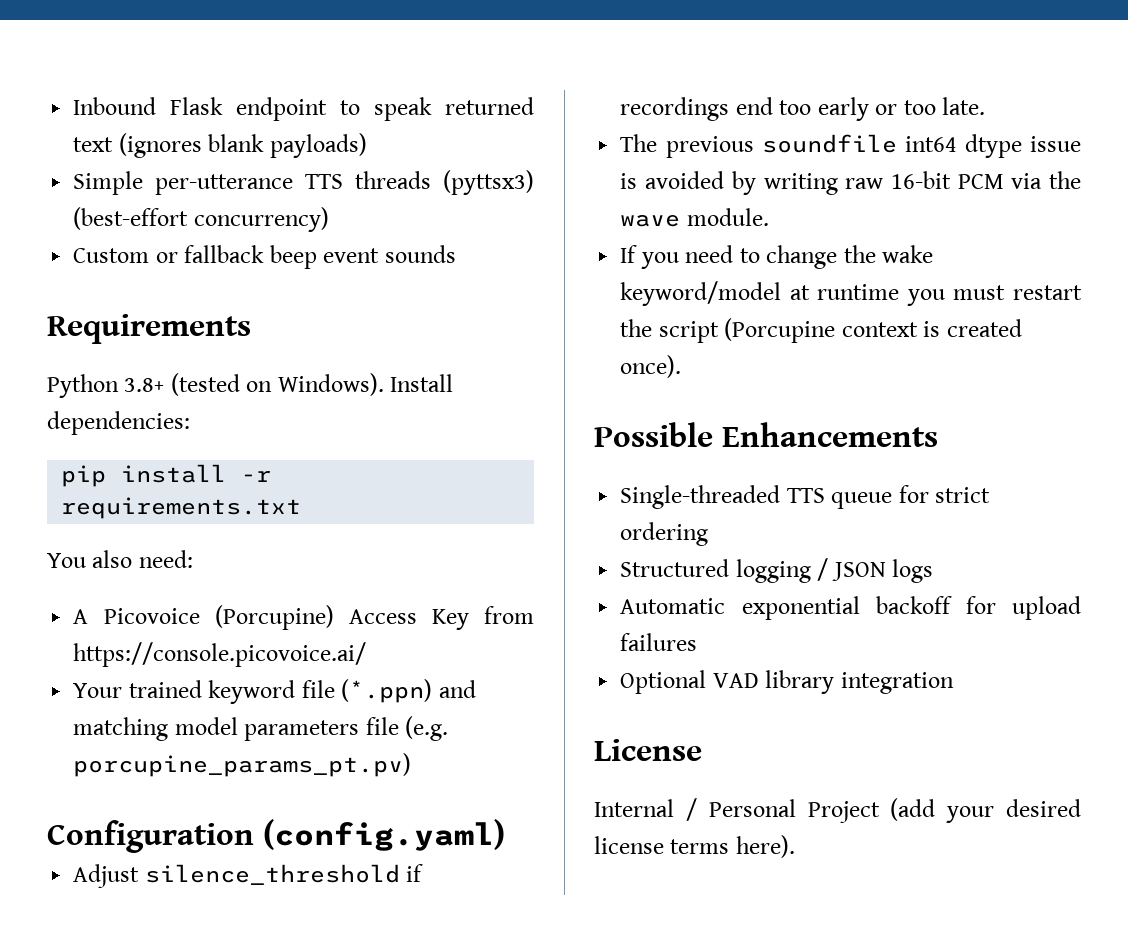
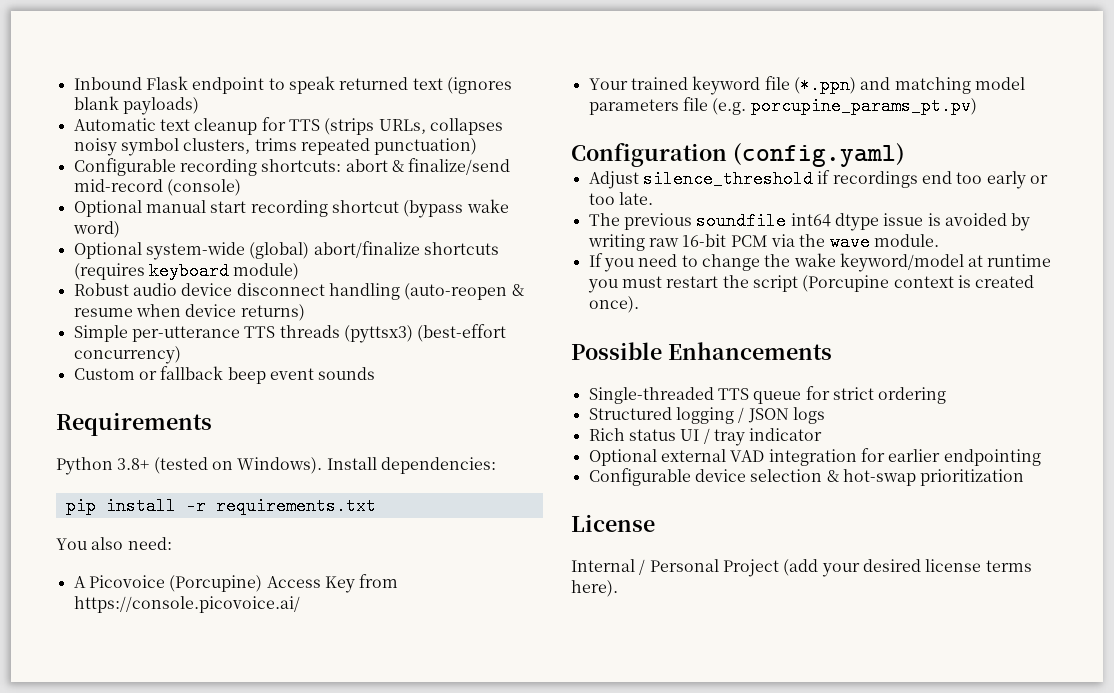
+ Automatic text cleanup for TTS (strips URLs, collapses noisy symbol clusters, trims repeated punctuation)
+ Configurable recording shortcuts: abort & finalize/send mid‑record (console)
+ Optional manual start recording shortcut (bypass wake word)
+ Optional system‑wide (global) abort/finalize shortcuts (requires keyboard module)
+ Robust audio device disconnect handling (auto-reopen & resume when device returns)
- Automatic exponential backoff for upload failures
- Optional VAD library integration
+ Rich status UI / tray indicator
+ Optional external VAD integration for earlier endpointing
+ Configurable device selection & hot-swap prioritization

